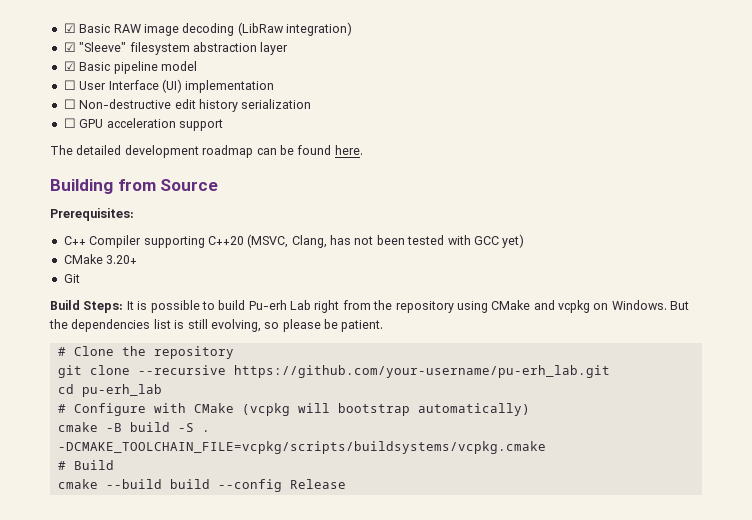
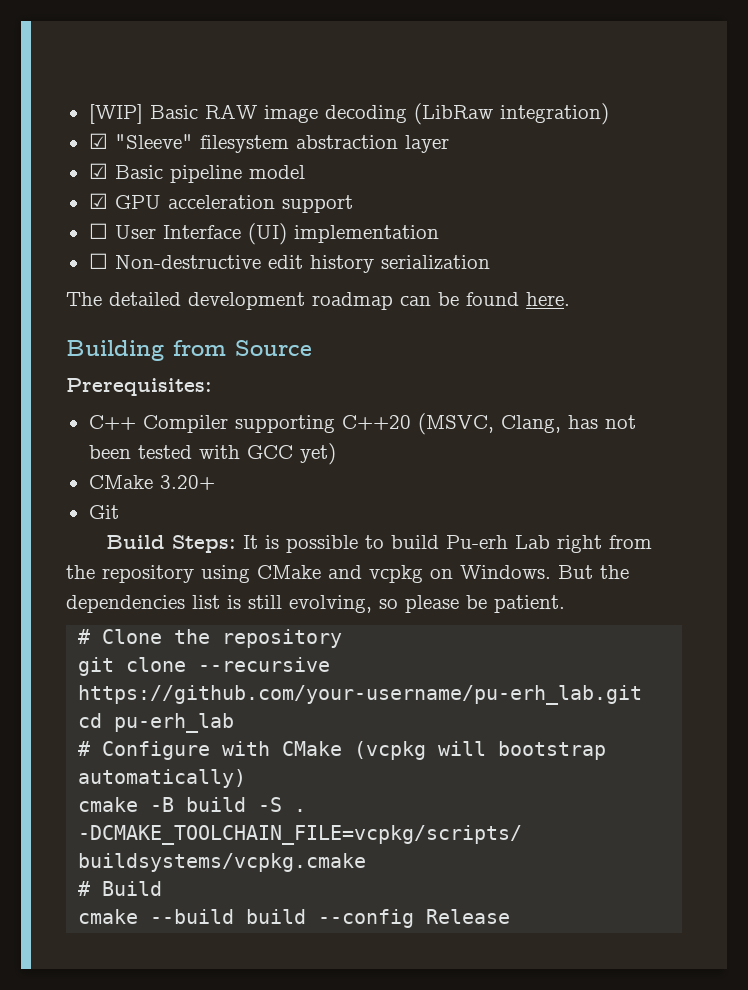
- ☑ Basic RAW image decoding (LibRaw integration)
+ [WIP] Basic RAW image decoding (LibRaw integration)
+ ☑ GPU acceleration support
- ☐ GPU acceleration support

